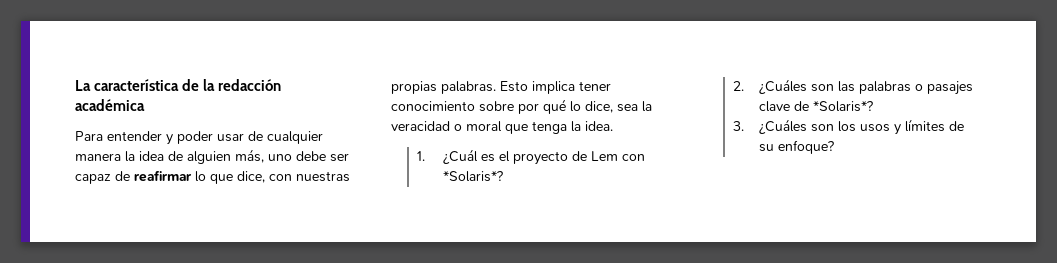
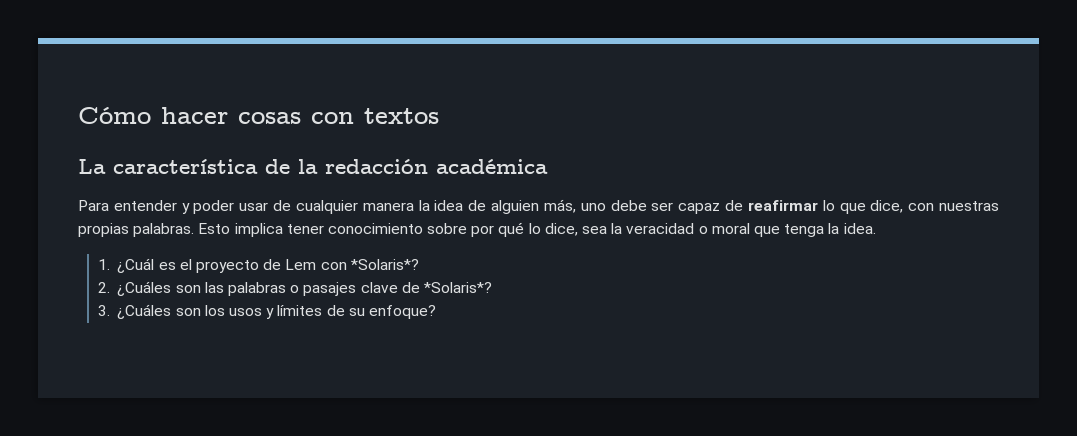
+ Cómo hacer cosas con textos

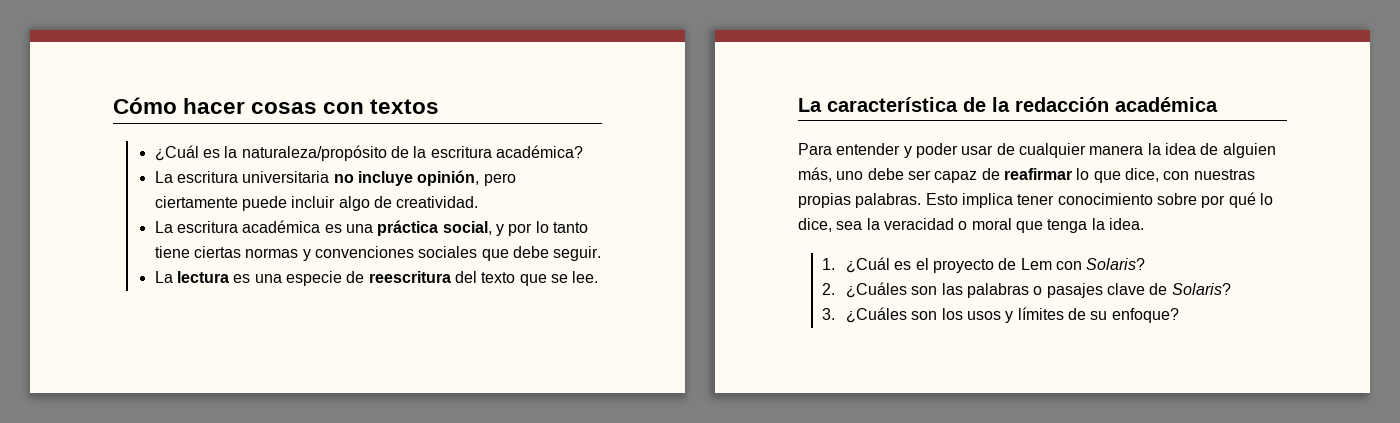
+ ¿Cuál es la naturaleza/propósito de la escritura académica?
+ La escritura universitaria no incluye opinión, pero ciertamente puede incluir algo de creatividad.
+ La escritura académica es una práctica social, y por lo tanto tiene ciertas normas y convenciones sociales que debe seguir.
+ La lectura es una especie de reescritura del texto que se lee.
- 1. ¿Cuál es el proyecto de Lem con *Solaris*?
+ 1. ¿Cuál es el proyecto de Lem con Solaris?
- 2. ¿Cuáles son las palabras o pasajes clave de *Solaris*?
+ 2. ¿Cuáles son las palabras o pasajes clave de Solaris?

